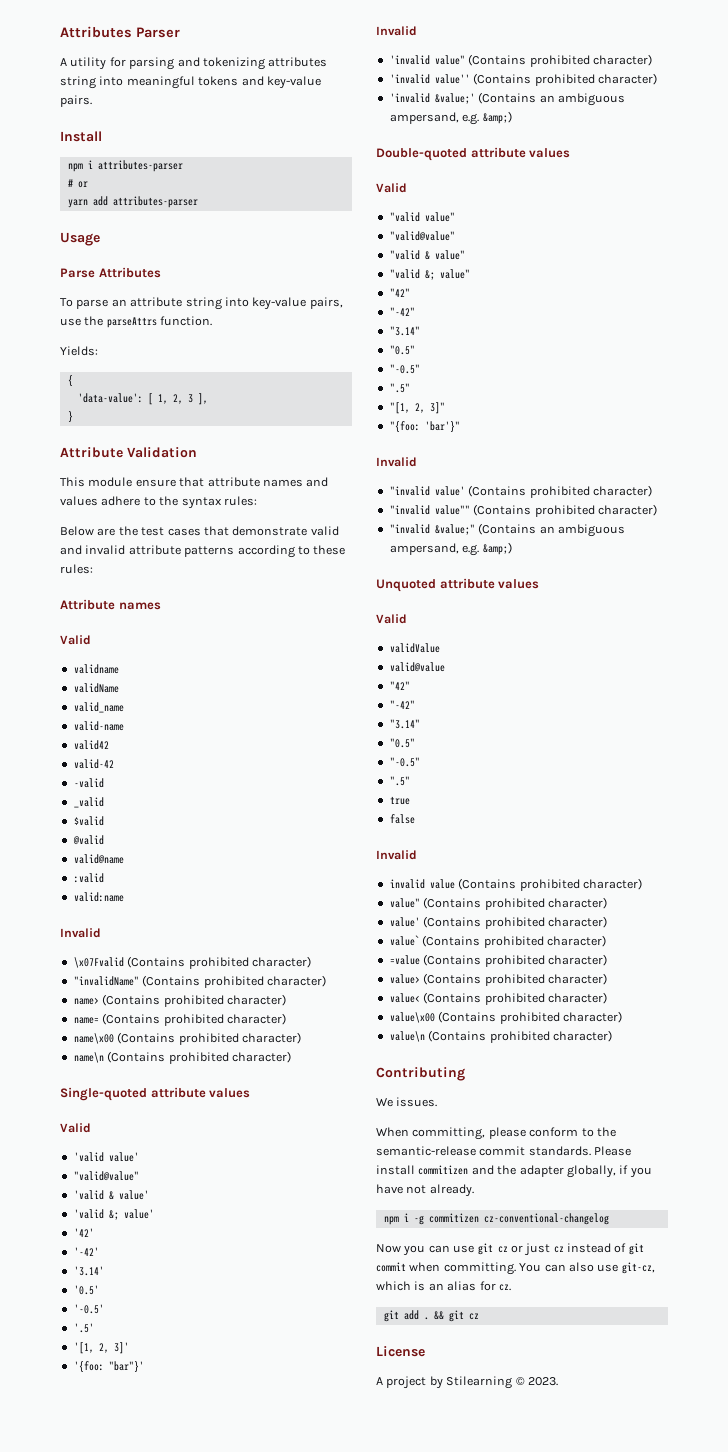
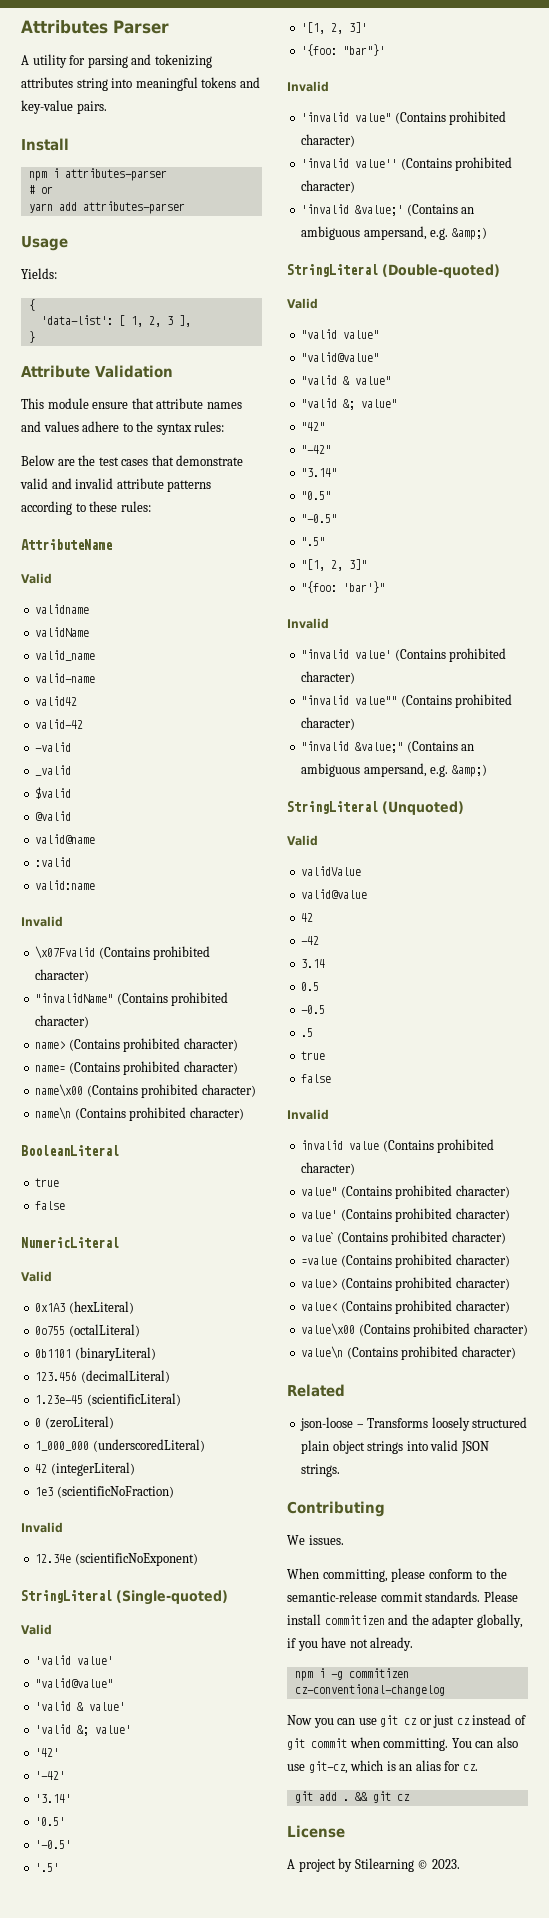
- Parse Attributes
- To parse an attribute string into key-value pairs, use the parseAttrs function.
- 'data-value': [ 1, 2, 3 ],
+ 'data-list': [ 1, 2, 3 ],
- Attribute names
+ AttributeName
- Single-quoted attribute values
+ BooleanLiteral
+ true
+ false
+ NumericLiteral
+ Valid
+ 0x1A3 (hexLiteral)
+ 0o755 (octalLiteral)
+ 0b1101 (binaryLiteral)
+ 123.456 (decimalLiteral)
+ 1.23e-45 (scientificLiteral)
+ 0 (zeroLiteral)
+ 1_000_000 (underscoredLiteral)
+ 42 (integerLiteral)
+ 1e3 (scientificNoFraction)
+ Invalid
+ 12.34e (scientificNoExponent)
+ StringLiteral (Single-quoted)
- Double-quoted attribute values
+ StringLiteral (Double-quoted)
- Unquoted attribute values
+ StringLiteral (Unquoted)
  valid@value
- "42"
- "-42"
- "3.14"
- "0.5"
- "-0.5"
- ".5"
+ 42
+ -42
+ 3.14
+ 0.5
+ -0.5
+ .5
+ Related
+ json-loose – Transforms loosely structured plain object strings into valid JSON strings.

